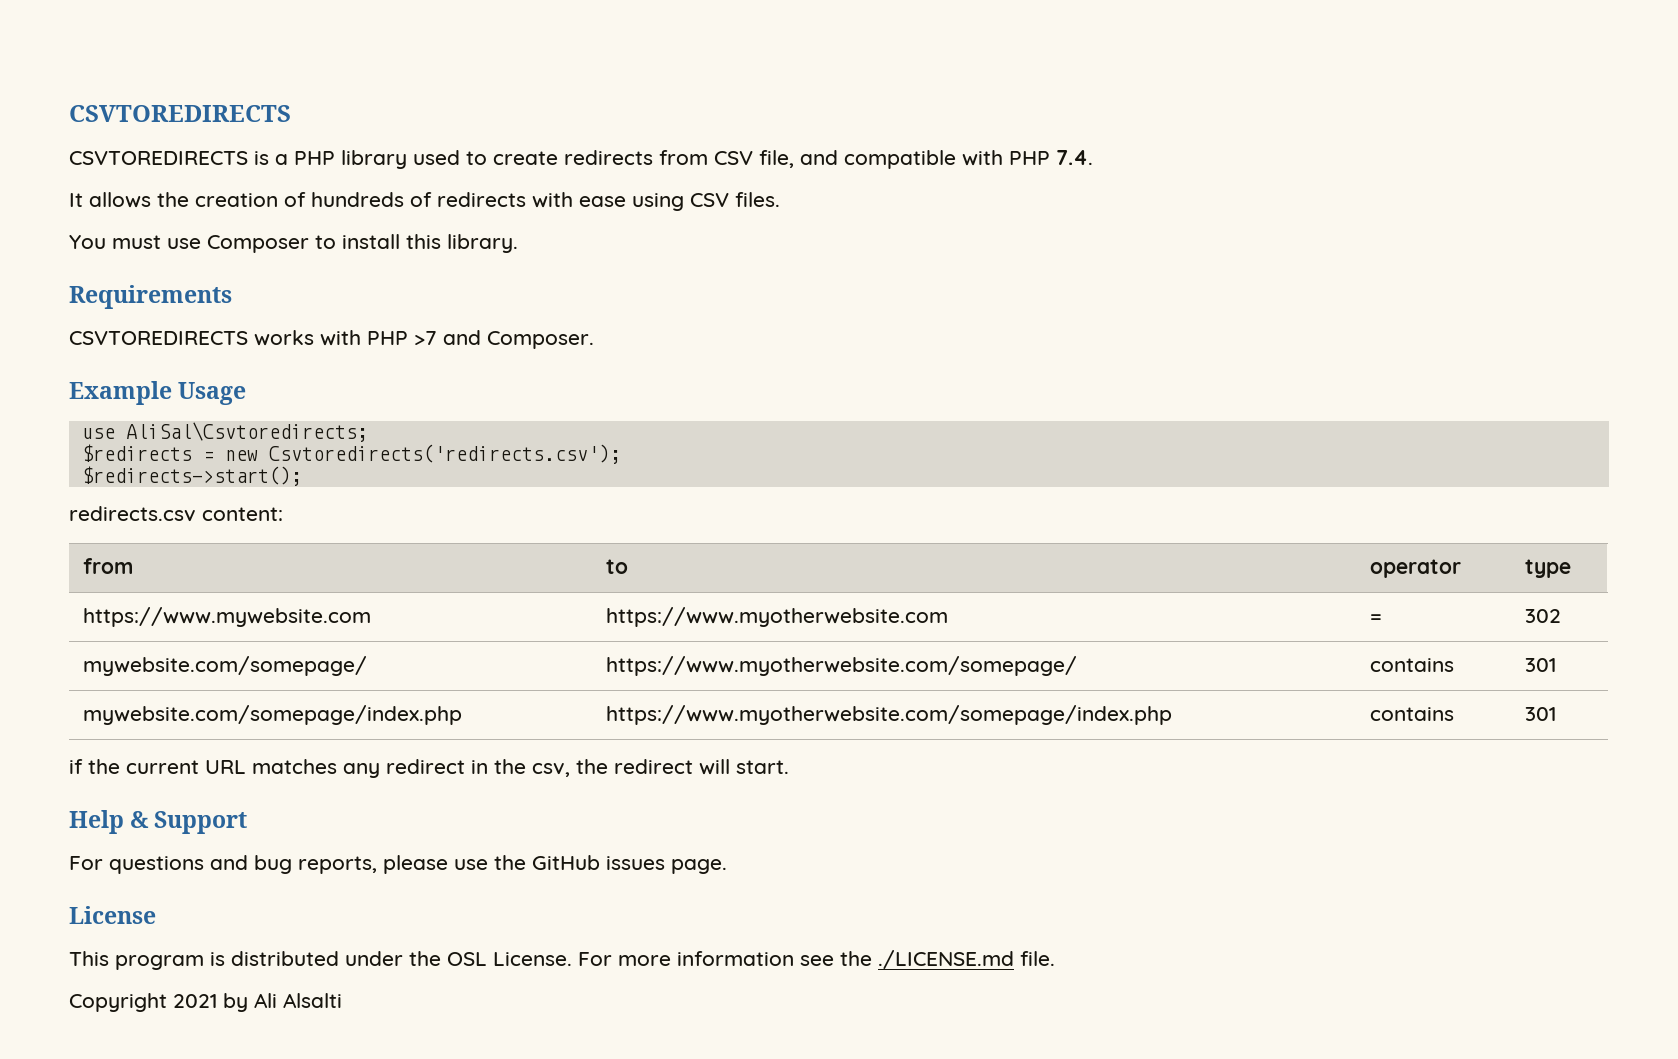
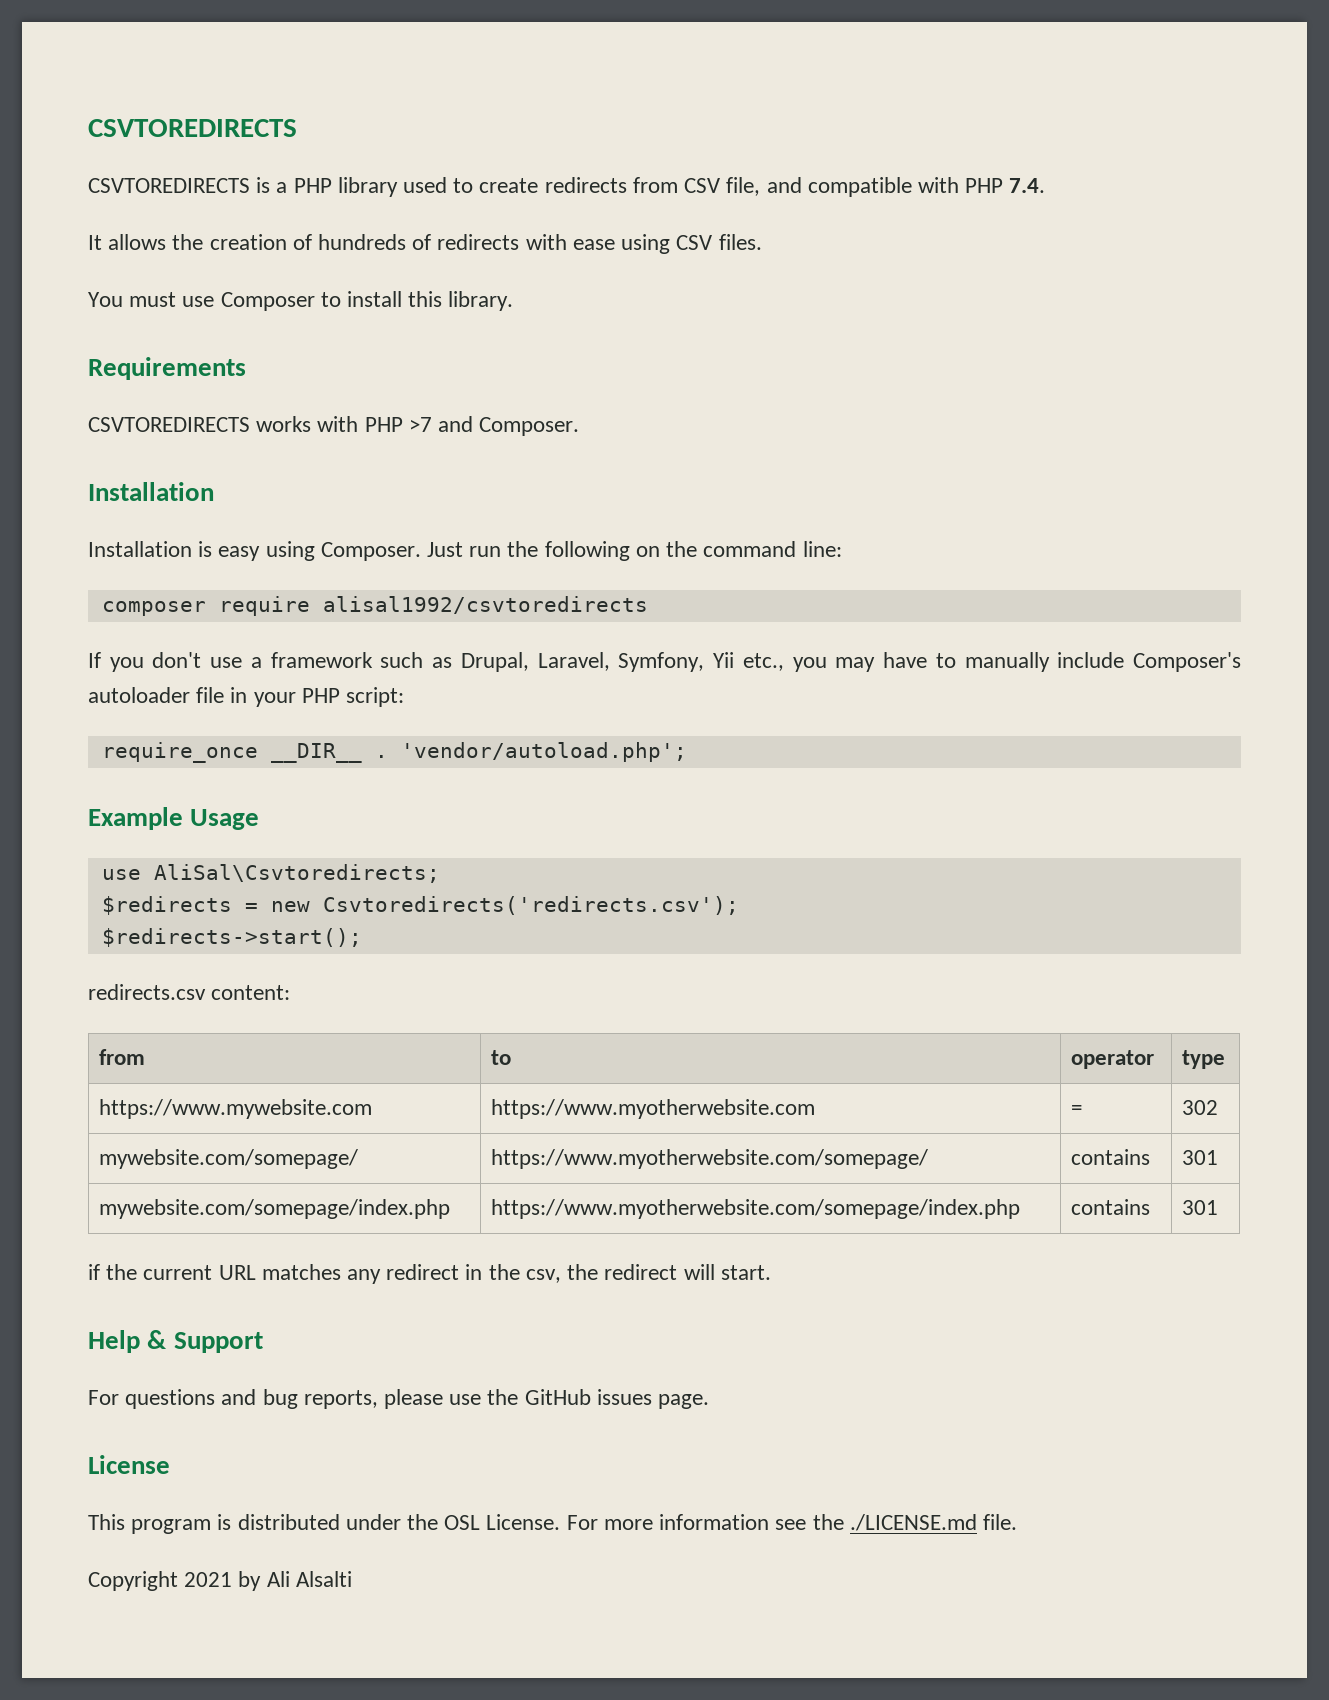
  CSVTOREDIRECTS works with PHP >7 and Composer.
+ Installation
+ Installation is easy using Composer. Just run the following on the command line:
+ composer require alisal1992/csvtoredirects
+ If you don't use a framework such as Drupal, Laravel, Symfony, Yii etc., you may have to manually include Composer's autoloader file in your PHP script:
+ require_once __DIR__ . 'vendor/autoload.php';

